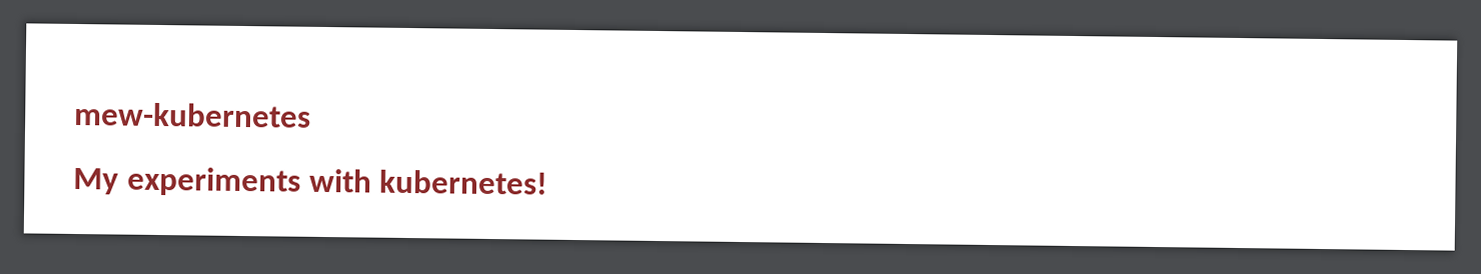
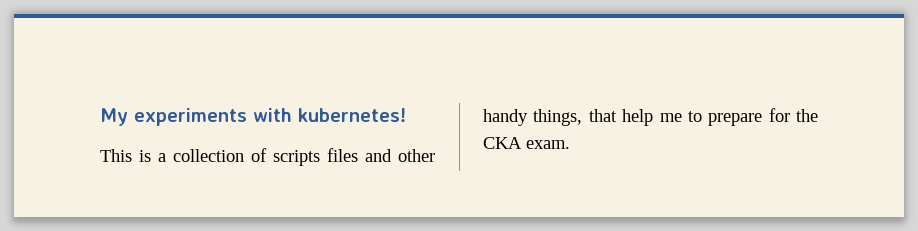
- mew-kubernetes
+ This is a collection of scripts files and other handy things, that help me to prepare for the CKA exam.

